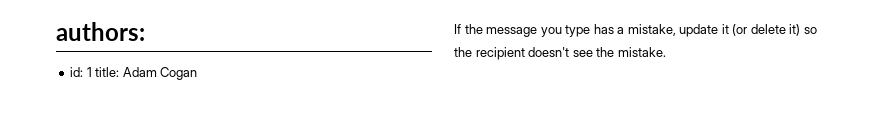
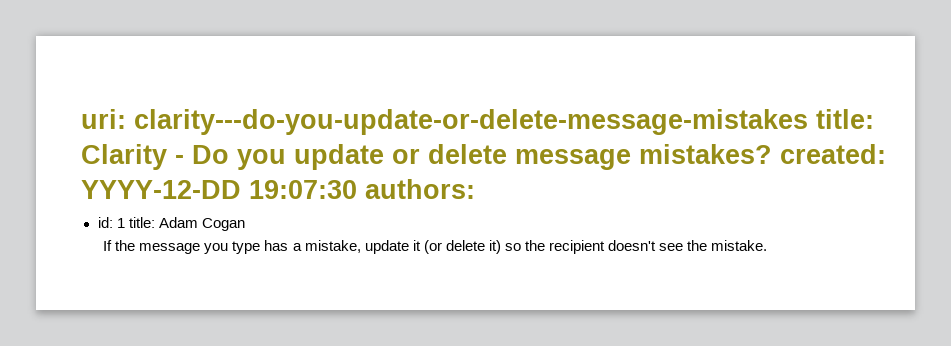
- authors:
+ uri: clarity---do-you-update-or-delete-message-mistakes title: Clarity - Do you update or delete message mistakes? created: YYYY-12-DD 19:07:30 authors:

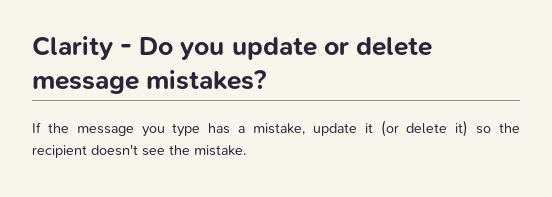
- uri: clarity---do-you-update-or-delete-message-mistakes title: Clarity - Do you update or delete message mistakes? created: YYYY-12-DD 19:07:30 authors:
- id: 1 title: Adam Cogan
+ Clarity - Do you update or delete message mistakes?

